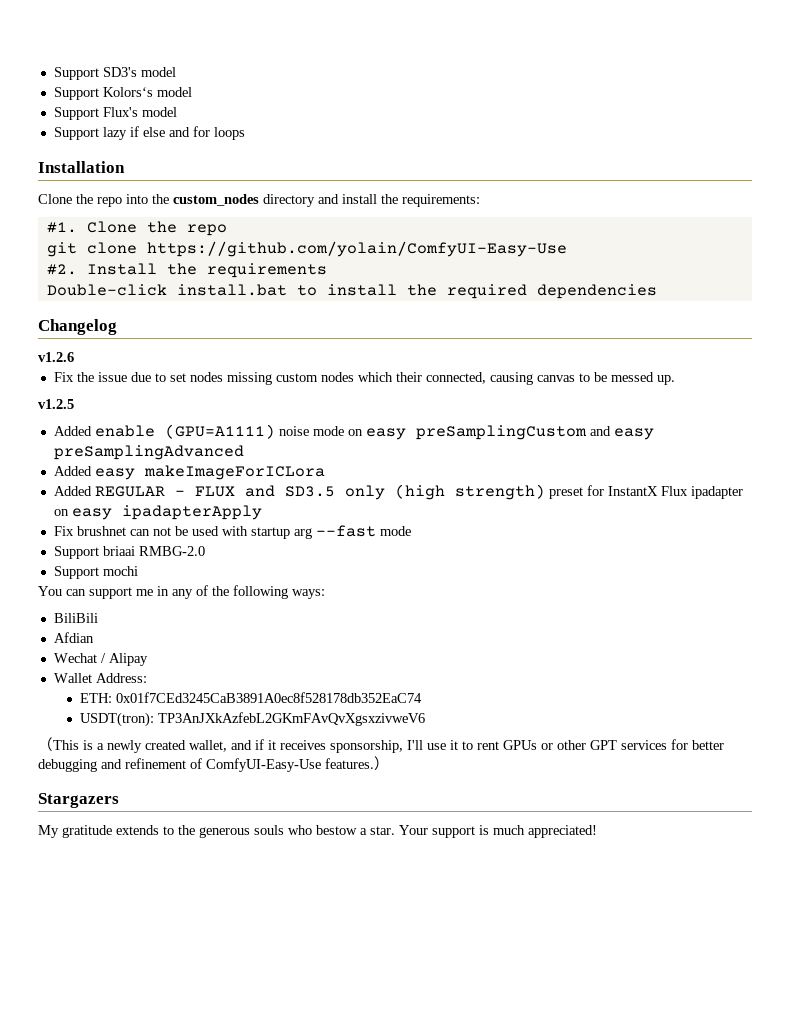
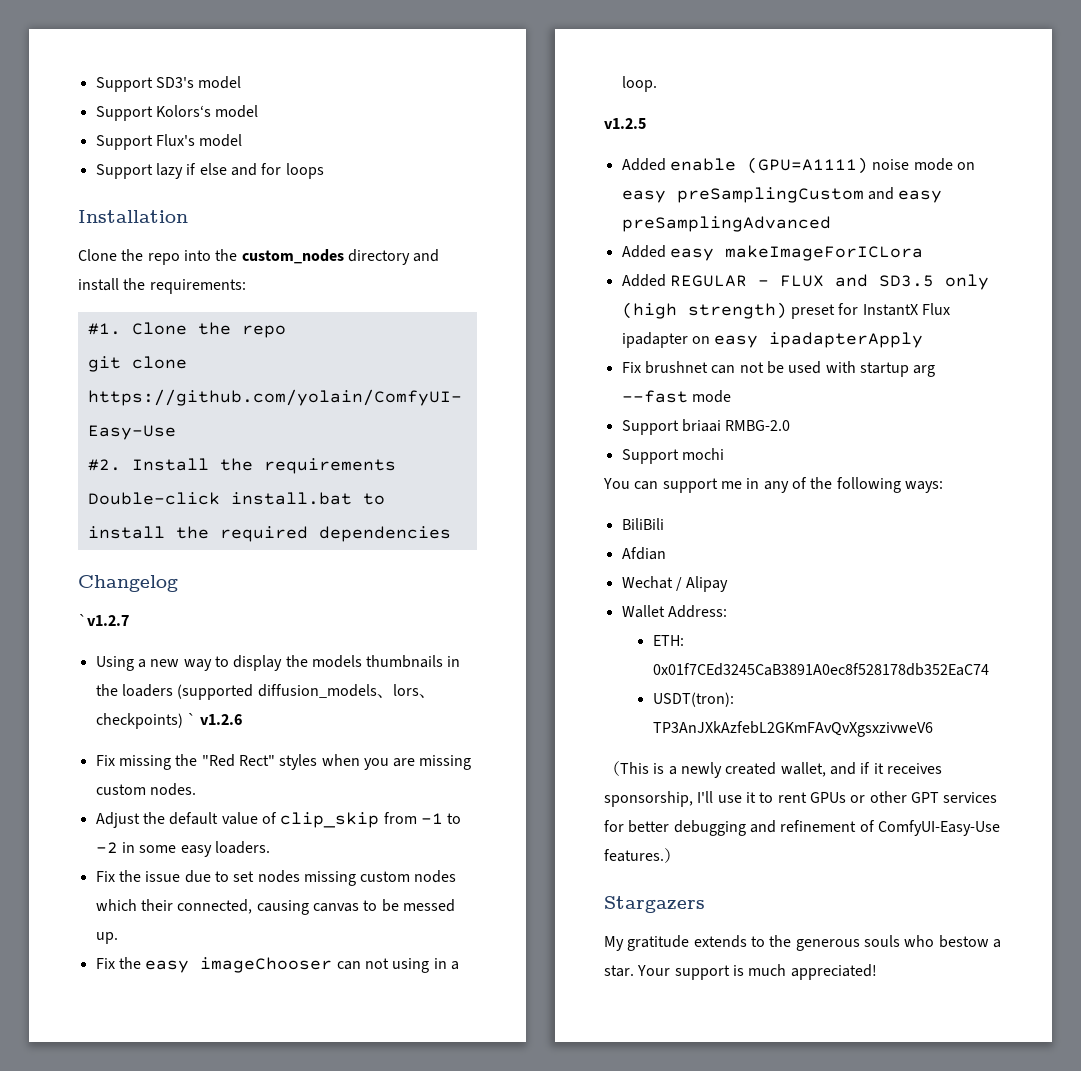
- v1.2.6
+ `v1.2.7
+ Using a new way to display the models thumbnails in the loaders (supported diffusion_models、lors、checkpoints) ` v1.2.6
+ Fix missing the "Red Rect" styles when you are missing custom nodes.
+ Adjust the default value of clip_skip from -1 to -2 in some easy loaders.
+ Fix the easy imageChooser can not using in a loop.

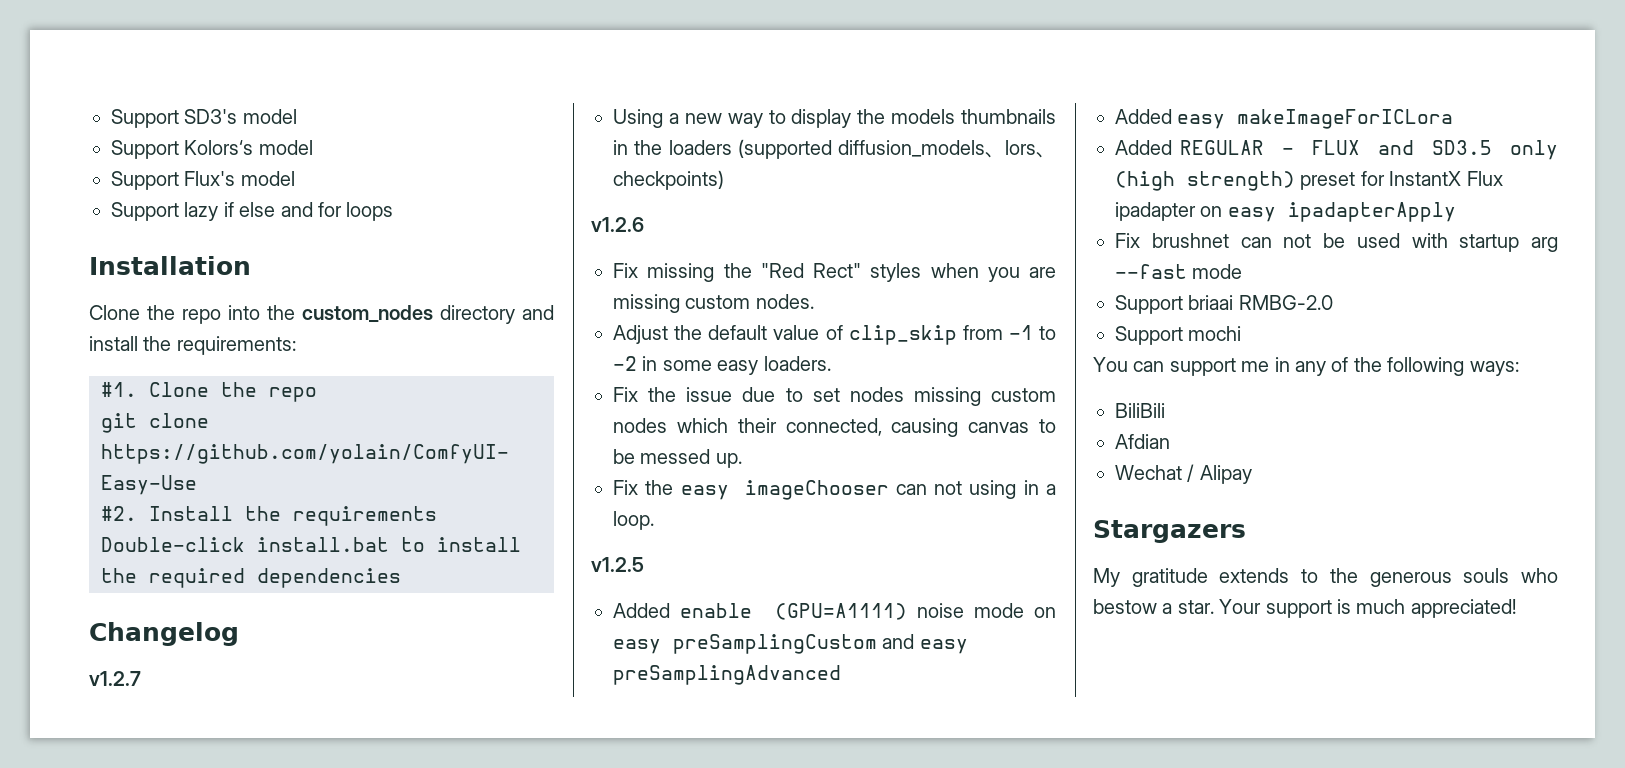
- `v1.2.7
+ v1.2.7
- Using a new way to display the models thumbnails in the loaders (supported diffusion_models、lors、checkpoints) ` v1.2.6
+ Using a new way to display the models thumbnails in the loaders (supported diffusion_models、lors、checkpoints)
+ v1.2.6
- Wallet Address:
- ETH: 0x01f7CEd3245CaB3891A0ec8f528178db352EaC74
- USDT(tron): TP3AnJXkAzfebL2GKmFAvQvXgsxzivweV6
- （This is a newly created wallet, and if it receives sponsorship, I'll use it to rent GPUs or other GPT services for better debugging and refinement of ComfyUI-Easy-Use features.）

